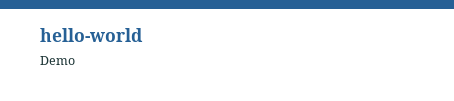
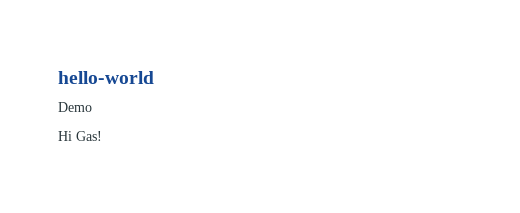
+ Hi Gas!

